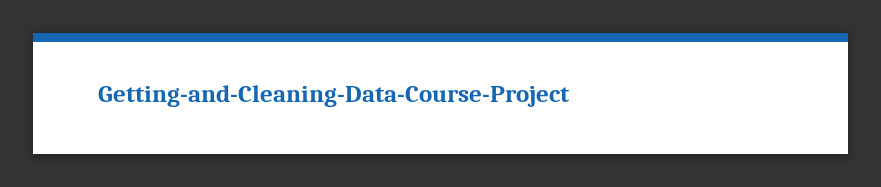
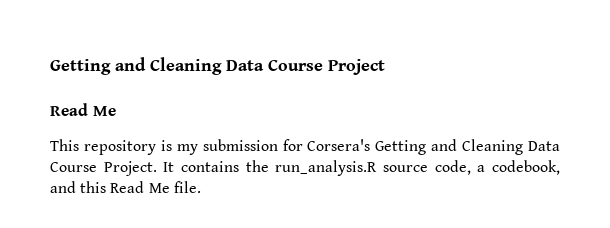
- Getting-and-Cleaning-Data-Course-Project
+ Getting and Cleaning Data Course Project
+ Read Me
+ This repository is my submission for Corsera's Getting and Cleaning Data Course Project. It contains the run_analysis.R source code, a codebook, and this Read Me file.

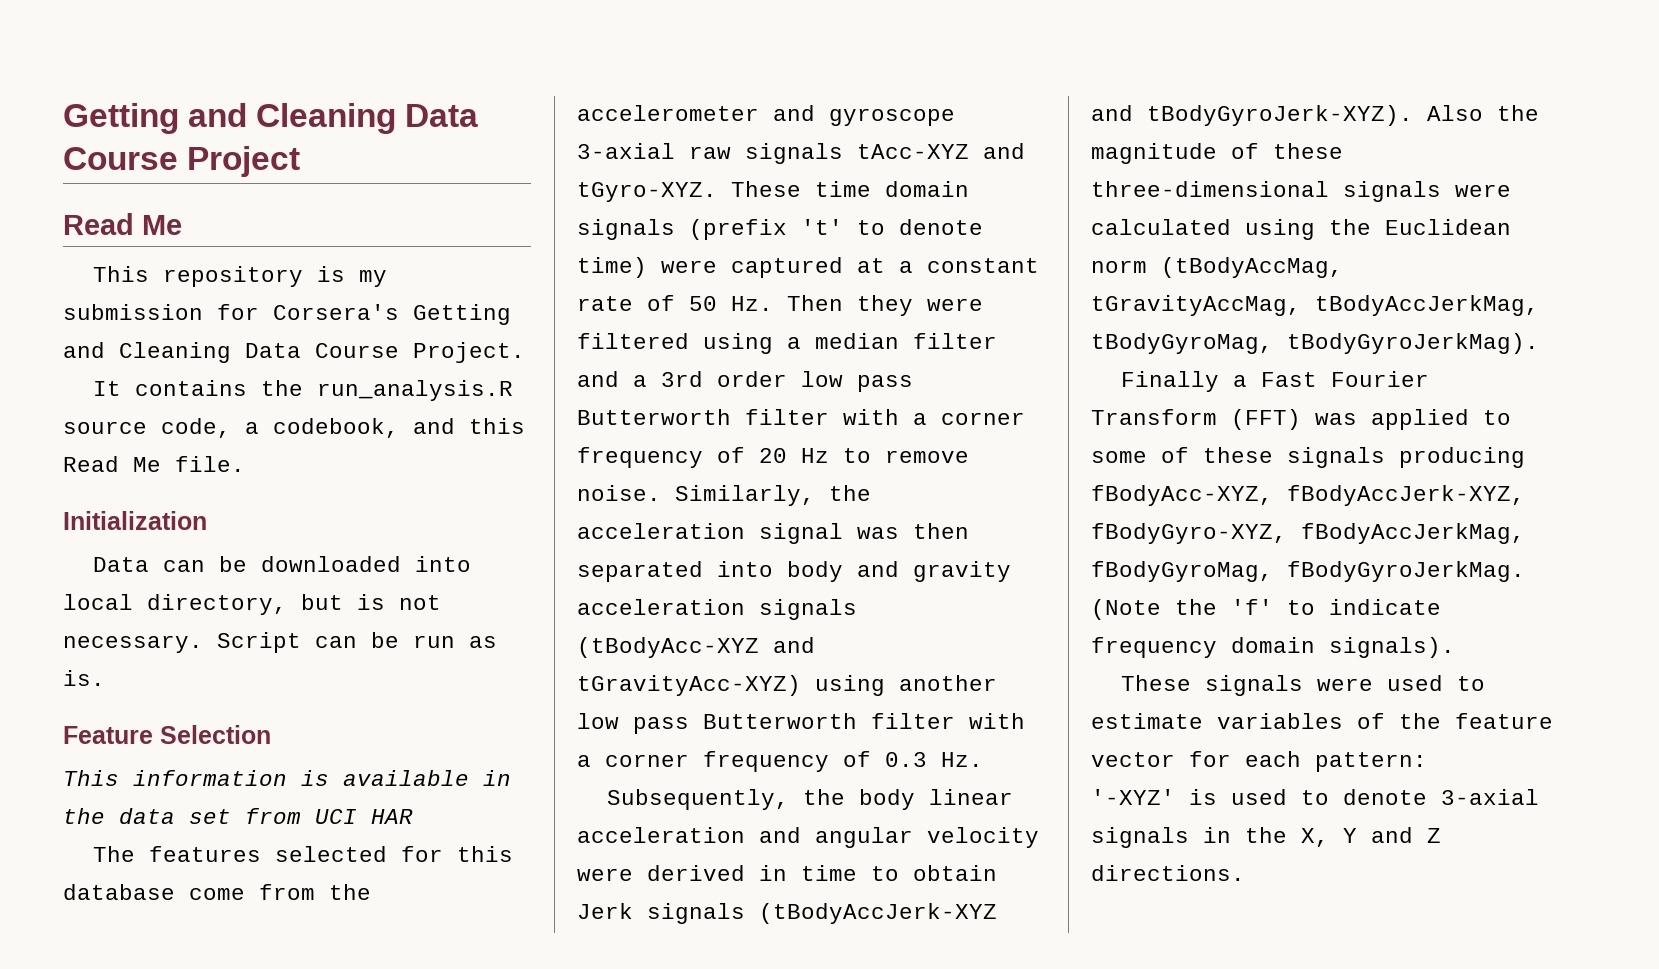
- This repository is my submission for Corsera's Getting and Cleaning Data Course Project. It contains the run_analysis.R source code, a codebook, and this Read Me file.
+ This repository is my submission for Corsera's Getting and Cleaning Data Course Project.
+ It contains the run_analysis.R source code, a codebook, and this Read Me file.
+ Initialization
+ Data can be downloaded into local directory, but is not necessary. Script can be run as is.
+ Feature Selection
+ This information is available in the data set from UCI HAR
+ The features selected for this database come from the accelerometer and gyroscope 3-axial raw signals tAcc-XYZ and tGyro-XYZ. These time domain signals (prefix 't' to denote time) were captured at a constant rate of 50 Hz. Then they were filtered using a median filter and a 3rd order low pass Butterworth filter with a corner frequency of 20 Hz to remove noise. Similarly, the acceleration signal was then separated into body and gravity acceleration signals (tBodyAcc-XYZ and tGravityAcc-XYZ) using another low pass Butterworth filter with a corner frequency of 0.3 Hz.
+ Subsequently, the body linear acceleration and angular velocity were derived in time to obtain Jerk signals (tBodyAccJerk-XYZ and tBodyGyroJerk-XYZ). Also the magnitude of these three-dimensional signals were calculated using the Euclidean norm (tBodyAccMag, tGravityAccMag, tBodyAccJerkMag, tBodyGyroMag, tBodyGyroJerkMag).
+ Finally a Fast Fourier Transform (FFT) was applied to some of these signals producing fBodyAcc-XYZ, fBodyAccJerk-XYZ, fBodyGyro-XYZ, fBodyAccJerkMag, fBodyGyroMag, fBodyGyroJerkMag. (Note the 'f' to indicate frequency domain signals).
+ These signals were used to estimate variables of the feature vector for each pattern:
+ '-XYZ' is used to denote 3-axial signals in the X, Y and Z directions.

